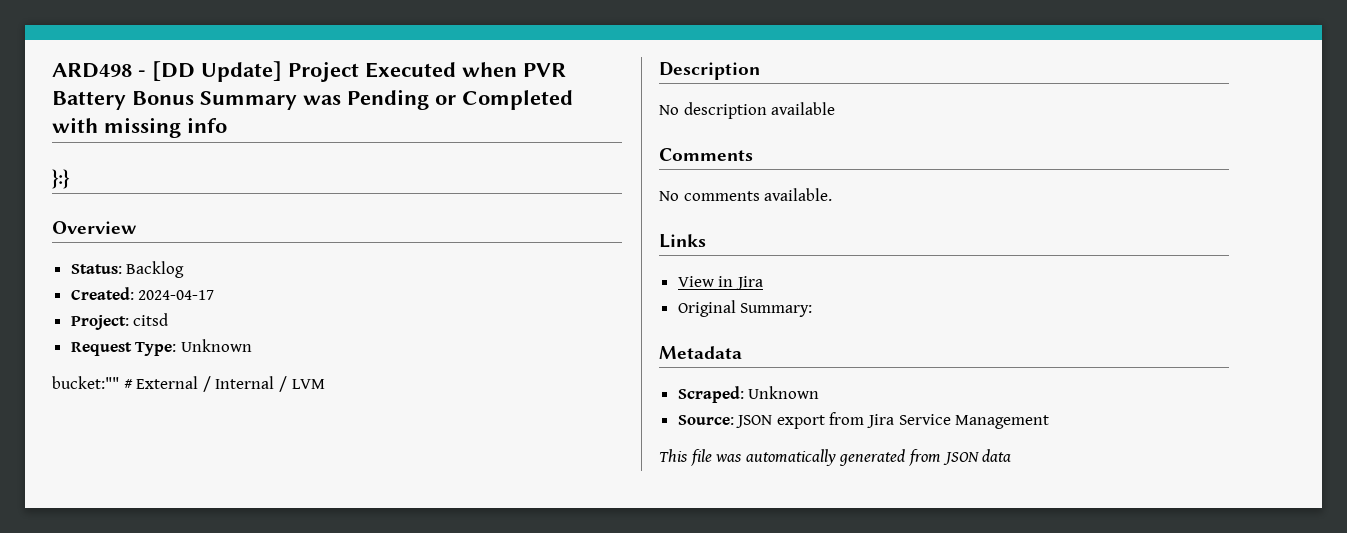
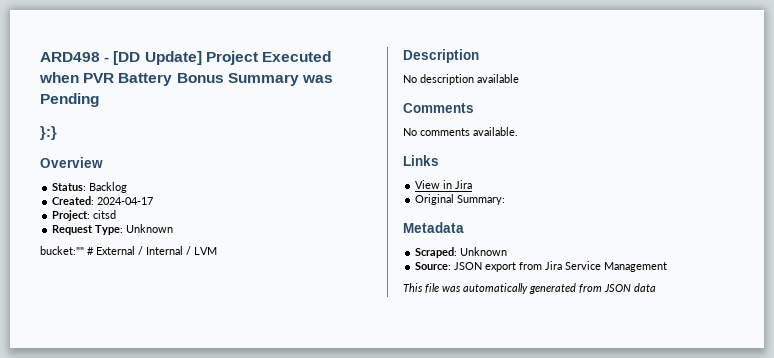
- ARD498 - [DD Update] Project Executed when PVR Battery Bonus Summary was Pending or Completed with missing info
+ ARD498 - [DD Update] Project Executed when PVR Battery Bonus Summary was Pending

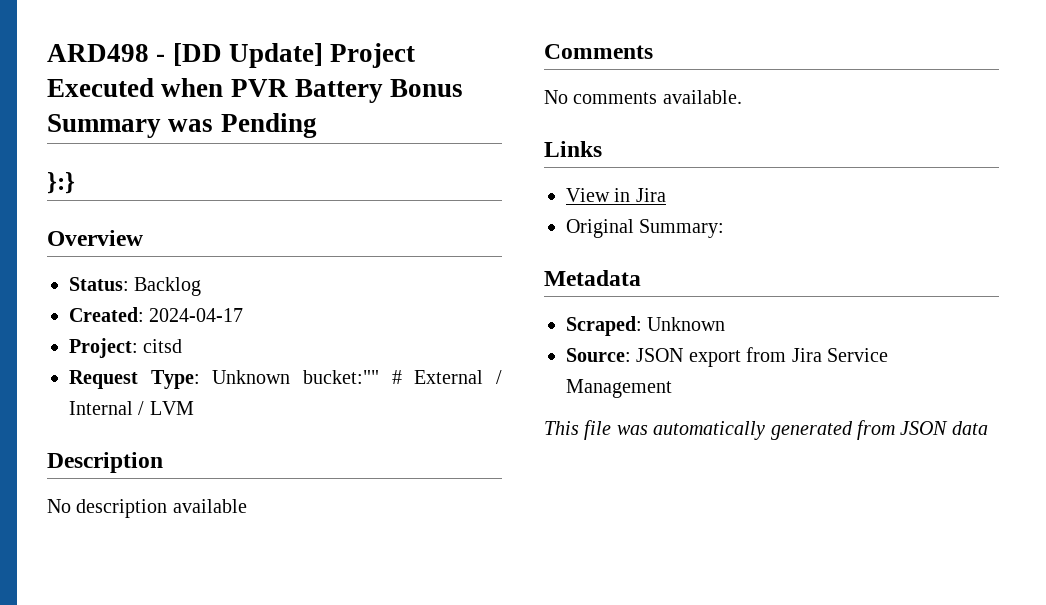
- Request Type: Unknown
- bucket:"" # External / Internal / LVM
+ Request Type: Unknown bucket:"" # External / Internal / LVM

